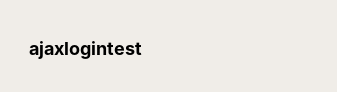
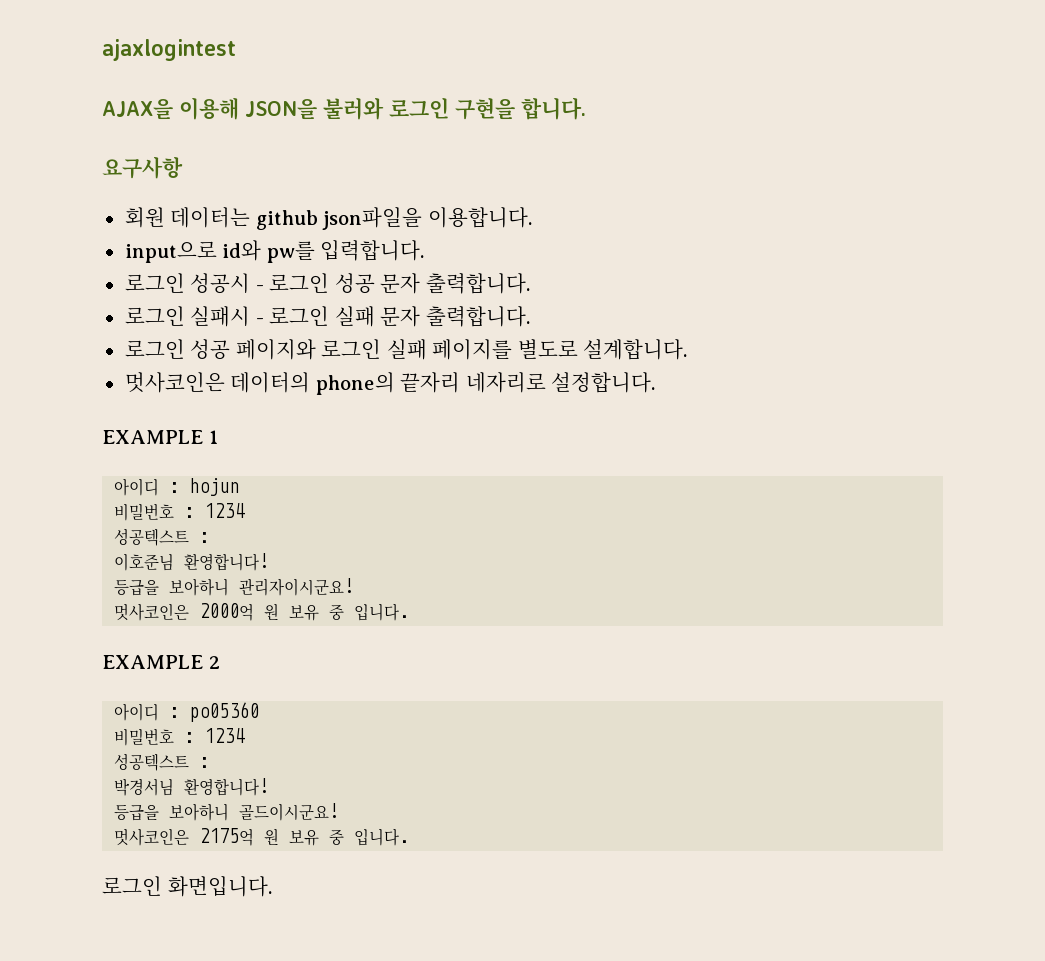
+ AJAX을 이용해 JSON을 불러와 로그인 구현을 합니다.
+ 요구사항
+ 회원 데이터는 github json파일을 이용합니다.
+ input으로 id와 pw를 입력합니다.
+ 로그인 성공시 - 로그인 성공 문자 출력합니다.
+ 로그인 실패시 - 로그인 실패 문자 출력합니다.
+ 로그인 성공 페이지와 로그인 실패 페이지를 별도로 설계합니다.
+ 멋사코인은 데이터의 phone의 끝자리 네자리로 설정합니다.
+ EXAMPLE 1
+ 아이디 : hojun
+ 비밀번호 : 1234
+ 성공텍스트 :
+ 이호준님 환영합니다!
+ 등급을 보아하니 관리자이시군요!
+ 멋사코인은 2000억 원 보유 중 입니다.
+ EXAMPLE 2
+ 아이디 : po05360
+ 비밀번호 : 1234
+ 성공텍스트 :
+ 박경서님 환영합니다!
+ 등급을 보아하니 골드이시군요!
+ 멋사코인은 2175억 원 보유 중 입니다.
+ 로그인 화면입니다.

